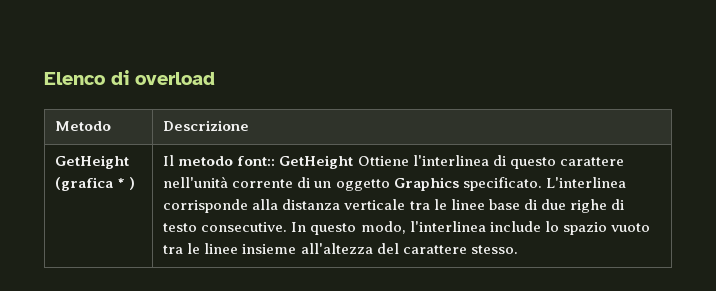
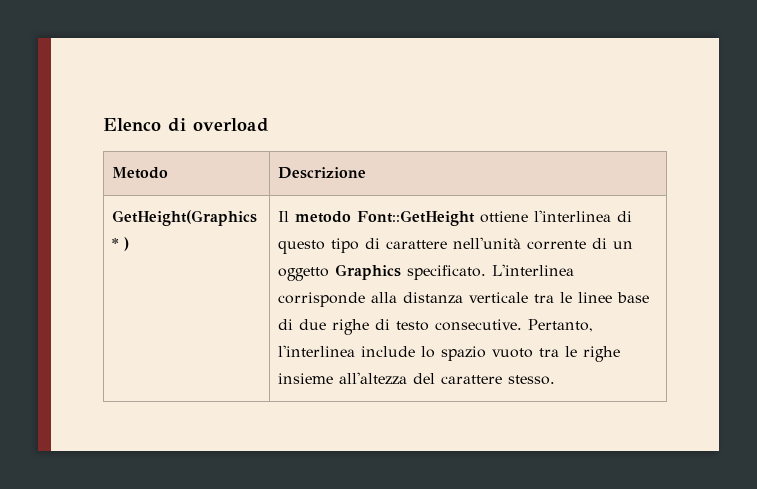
- GetHeight (grafica * )
+ GetHeight(Graphics * )
- Il metodo font:: GetHeight Ottiene l'interlinea di questo carattere nell'unità corrente di un oggetto Graphics specificato.
+ Il metodo Font::GetHeight ottiene l'interlinea di questo tipo di carattere nell'unità corrente di un oggetto Graphics specificato.
- In questo modo, l'interlinea include lo spazio vuoto tra le linee insieme all'altezza del carattere stesso.
+ Pertanto, l'interlinea include lo spazio vuoto tra le righe insieme all'altezza del carattere stesso.

